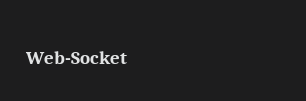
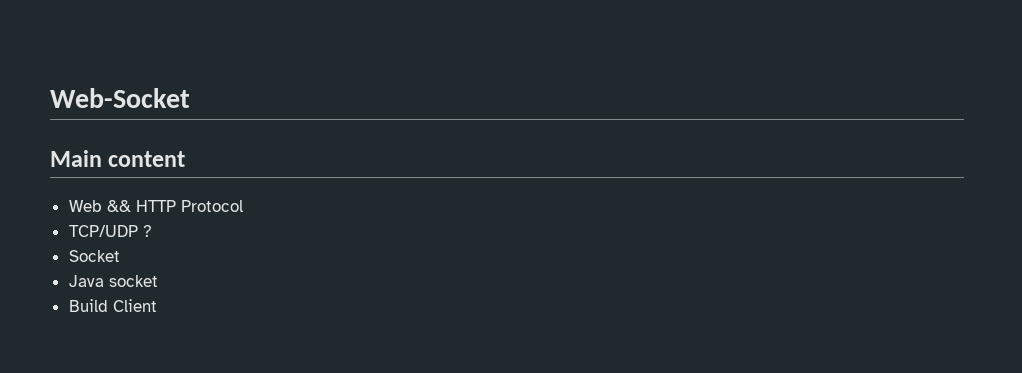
+ Main content
+ Web && HTTP Protocol
+ TCP/UDP ?
+ Socket
+ Java socket
+ Build Client

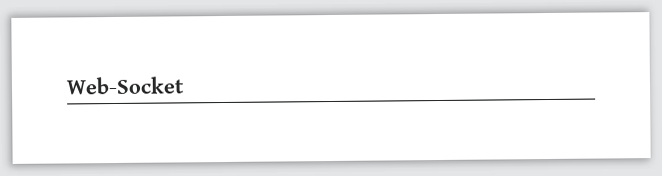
- Main content
- Web && HTTP Protocol
- TCP/UDP ?
- Socket
- Java socket
- Build Client

